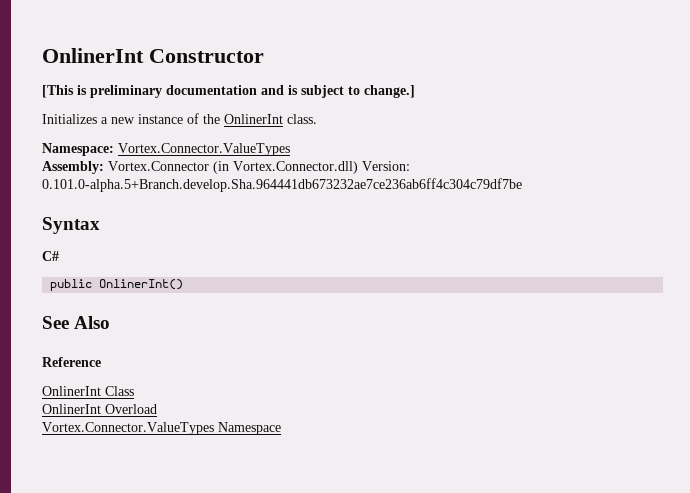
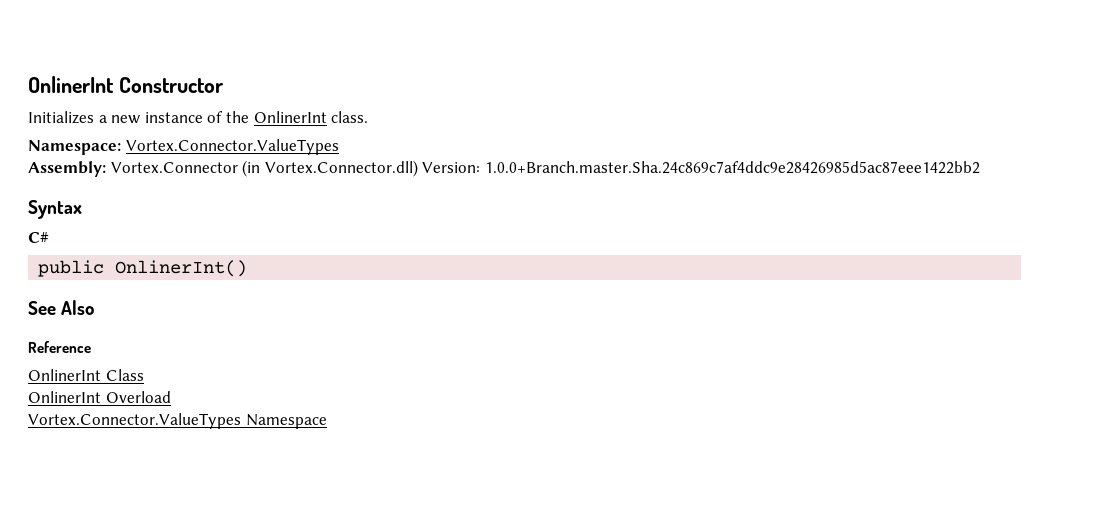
- [This is preliminary documentation and is subject to change.]
- Assembly: Vortex.Connector (in Vortex.Connector.dll) Version: 0.101.0-alpha.5+Branch.develop.Sha.964441db673232ae7ce236ab6ff4c304c79df7be
+ Assembly: Vortex.Connector (in Vortex.Connector.dll) Version: 1.0.0+Branch.master.Sha.24c869c7af4ddc9e28426985d5ac87eee1422bb2

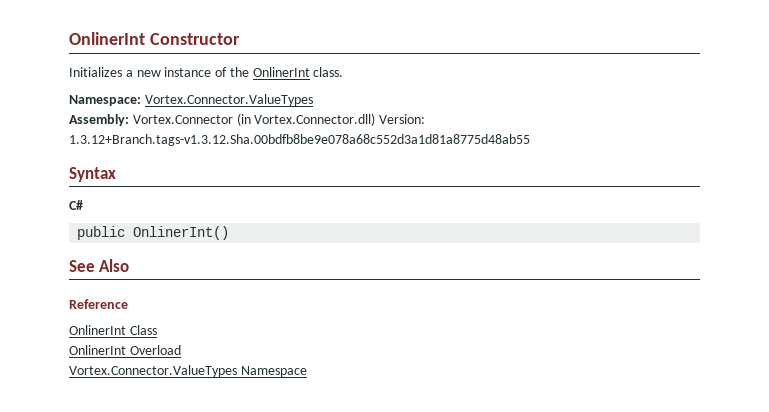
- Assembly: Vortex.Connector (in Vortex.Connector.dll) Version: 1.0.0+Branch.master.Sha.24c869c7af4ddc9e28426985d5ac87eee1422bb2
+ Assembly: Vortex.Connector (in Vortex.Connector.dll) Version: 1.3.12+Branch.tags-v1.3.12.Sha.00bdfb8be9e078a68c552d3a1d81a8775d48ab55

